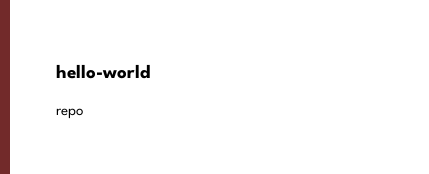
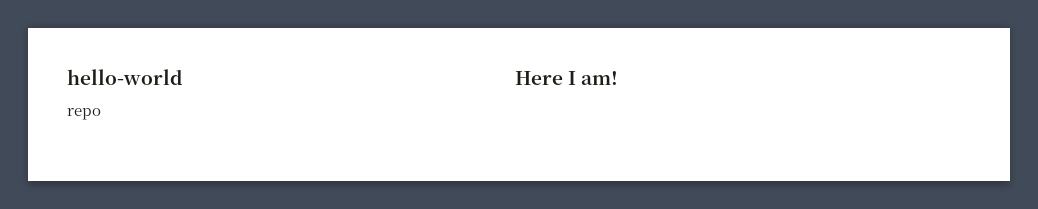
+ Here I am!

